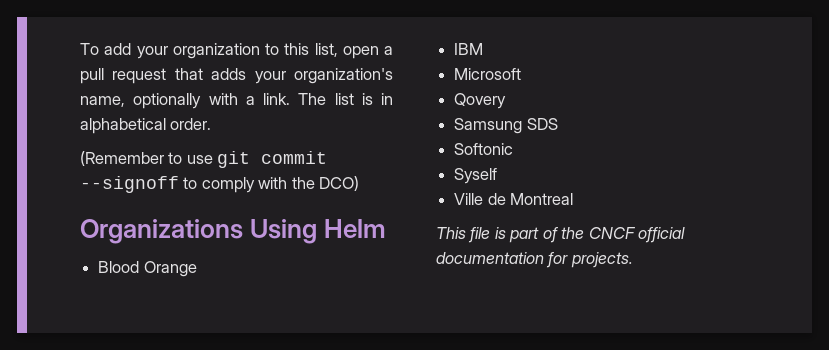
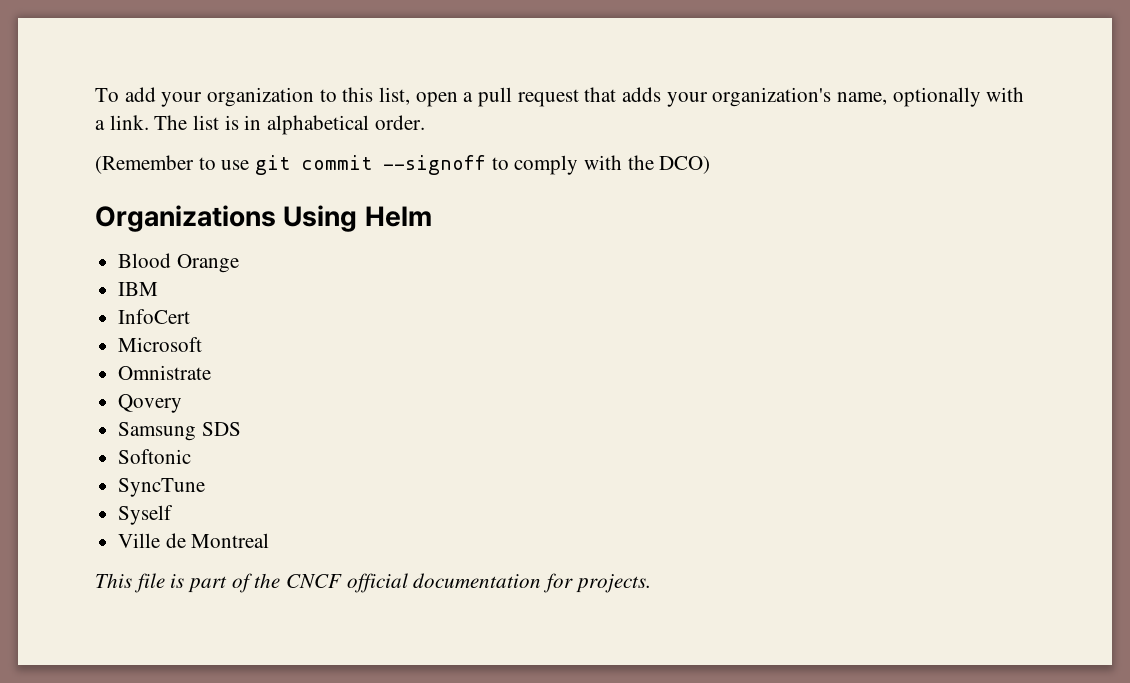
+ InfoCert
+ Omnistrate
+ SyncTune

